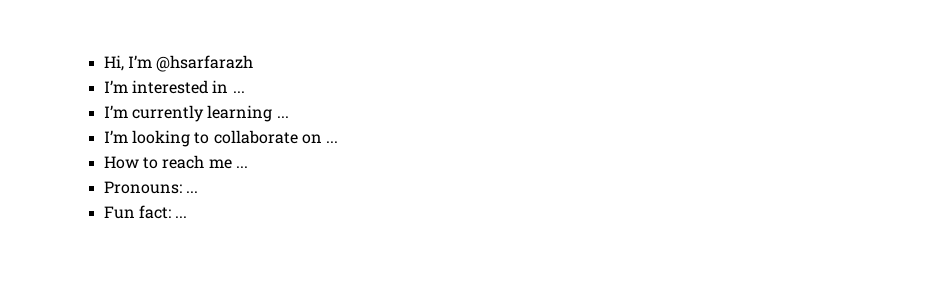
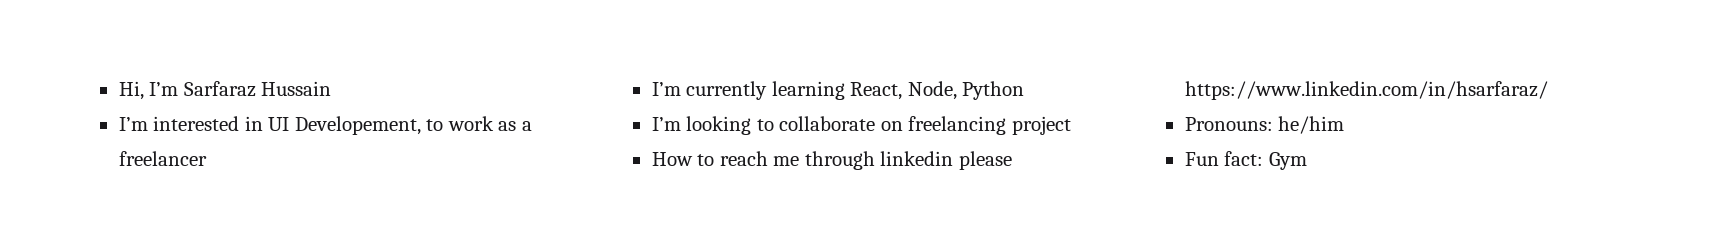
- Hi, I’m @hsarfarazh
+ Hi, I’m Sarfaraz Hussain
- I’m interested in ...
+ I’m interested in UI Developement, to work as a freelancer
- I’m currently learning ...
+ I’m currently learning React, Node, Python
- I’m looking to collaborate on ...
+ I’m looking to collaborate on freelancing project
- How to reach me ...
+ How to reach me through linkedin please https://www.linkedin.com/in/hsarfaraz/
- Pronouns: ...
+ Pronouns: he/him
- Fun fact: ...
+ Fun fact: Gym

